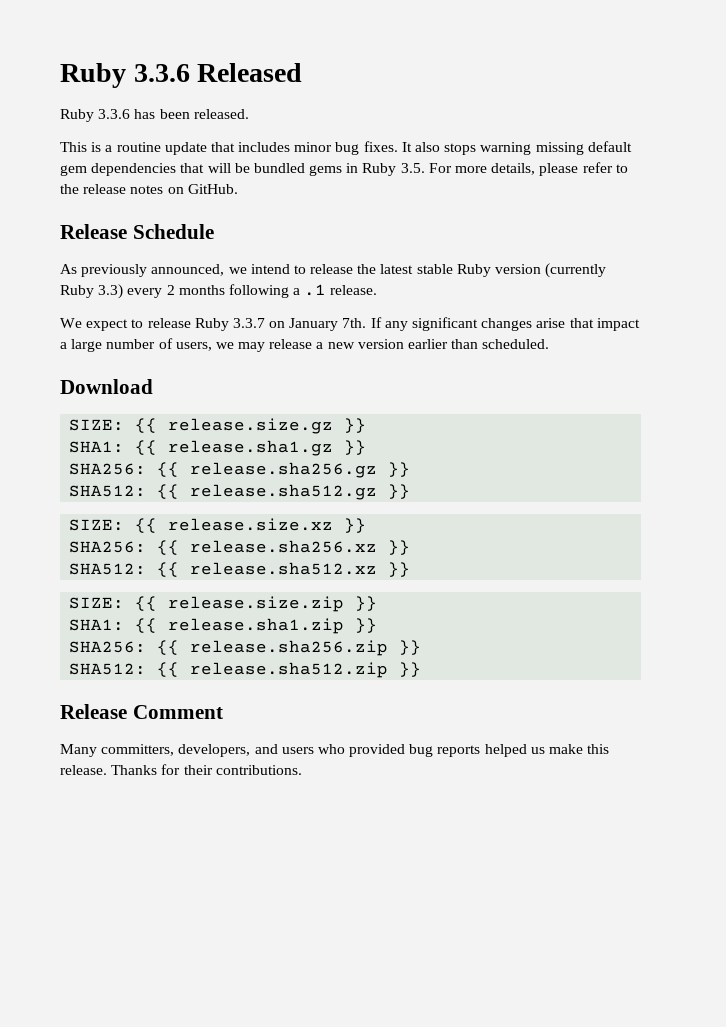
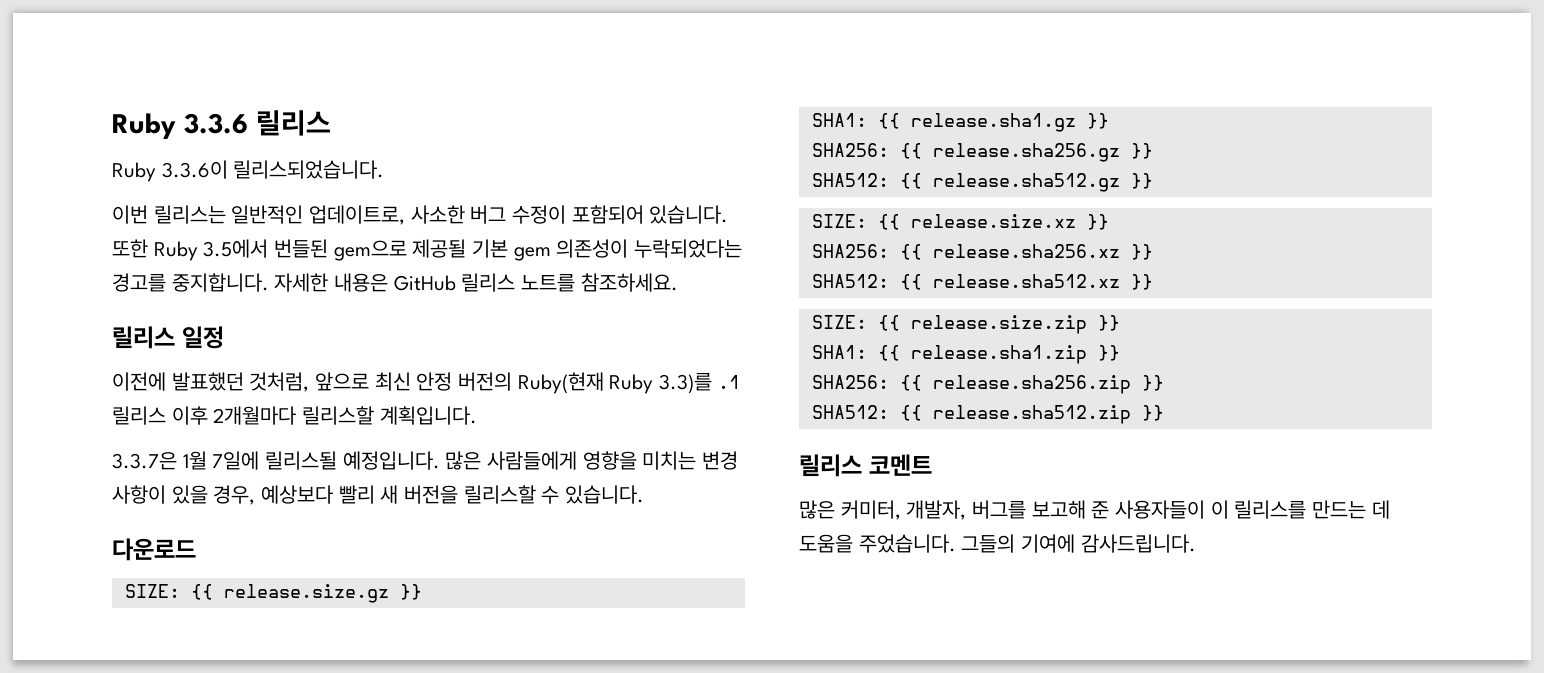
- Ruby 3.3.6 Released
- Ruby 3.3.6 has been released.
- This is a routine update that includes minor bug fixes. It also stops warning missing default gem dependencies that will be bundled gems in Ruby 3.5. For more details, please refer to the release notes on GitHub.
- Release Schedule
- As previously announced, we intend to release the latest stable Ruby version (currently Ruby 3.3) every 2 months following a .1 release.
- We expect to release Ruby 3.3.7 on January 7th. If any significant changes arise that impact a large number of users, we may release a new version earlier than scheduled.
- Download
+ Ruby 3.3.6 릴리스
+ Ruby 3.3.6이 릴리스되었습니다.
+ 이번 릴리스는 일반적인 업데이트로, 사소한 버그 수정이 포함되어 있습니다. 또한 Ruby 3.5에서 번들된 gem으로 제공될 기본 gem 의존성이 누락되었다는 경고를 중지합니다. 자세한 내용은 GitHub 릴리스 노트를 참조하세요.
+ 릴리스 일정
+ 이전에 발표했던 것처럼, 앞으로 최신 안정 버전의 Ruby(현재 Ruby 3.3)를 .1 릴리스 이후 2개월마다 릴리스할 계획입니다.
+ 3.3.7은 1월 7일에 릴리스될 예정입니다. 많은 사람들에게 영향을 미치는 변경 사항이 있을 경우, 예상보다 빨리 새 버전을 릴리스할 수 있습니다.
+ 다운로드
- Release Comment
- Many committers, developers, and users who provided bug reports helped us make this release. Thanks for their contributions.
+ 릴리스 코멘트
+ 많은 커미터, 개발자, 버그를 보고해 준 사용자들이 이 릴리스를 만드는 데 도움을 주었습니다. 그들의 기여에 감사드립니다.

